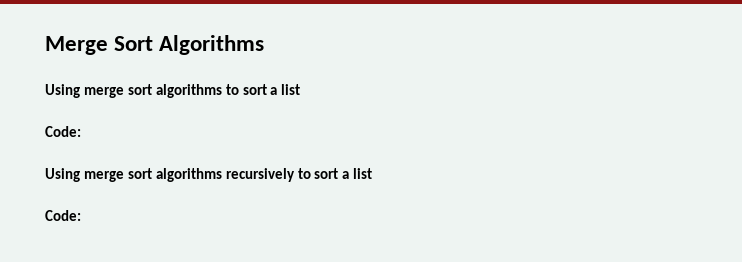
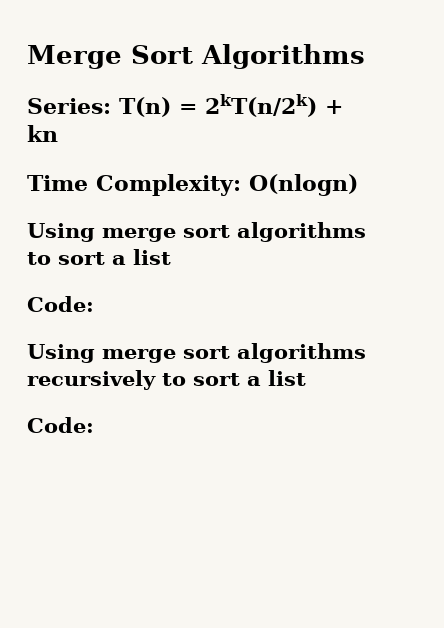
+ Series: T(n) = 2kT(n/2k) + kn
+ Time Complexity: O(nlogn)

